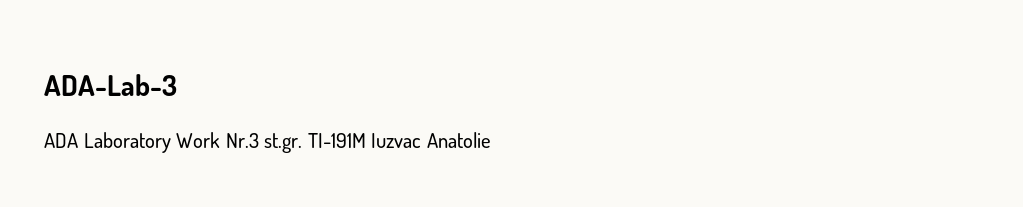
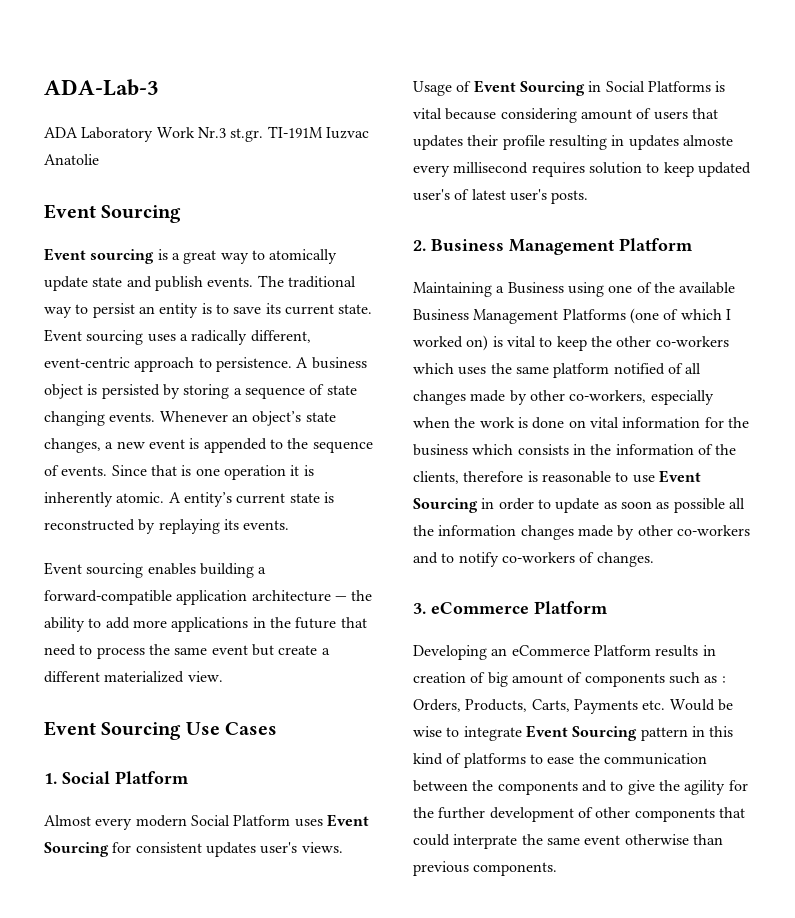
  ADA Laboratory Work Nr.3 st.gr. TI-191M Iuzvac Anatolie
+ Event Sourcing
+ Event sourcing is a great way to atomically update state and publish events. The traditional way to persist an entity is to save its current state. Event sourcing uses a radically different, event-centric approach to persistence. A business object is persisted by storing a sequence of state changing events. Whenever an object’s state changes, a new event is appended to the sequence of events. Since that is one operation it is inherently atomic. A entity’s current state is reconstructed by replaying its events.
+ Event sourcing enables building a forward-compatible application architecture — the ability to add more applications in the future that need to process the same event but create a different materialized view.
+ Event Sourcing Use Cases
+ 1. Social Platform
+ Almost every modern Social Platform uses Event Sourcing for consistent updates user's views. Usage of Event Sourcing in Social Platforms is vital because considering amount of users that updates their profile resulting in updates almoste every millisecond requires solution to keep updated user's of latest user's posts.
+ 2. Business Management Platform
+ Maintaining a Business using one of the available Business Management Platforms (one of which I worked on) is vital to keep the other co-workers which uses the same platform notified of all changes made by other co-workers, especially when the work is done on vital information for the business which consists in the information of the clients, therefore is reasonable to use Event Sourcing in order to update as soon as possible all the information changes made by other co-workers and to notify co-workers of changes.
+ 3. eCommerce Platform
+ Developing an eCommerce Platform results in creation of big amount of components such as : Orders, Products, Carts, Payments etc. Would be wise to integrate Event Sourcing pattern in this kind of platforms to ease the communication between the components and to give the agility for the further development of other components that could interprate the same event otherwise than previous components.

